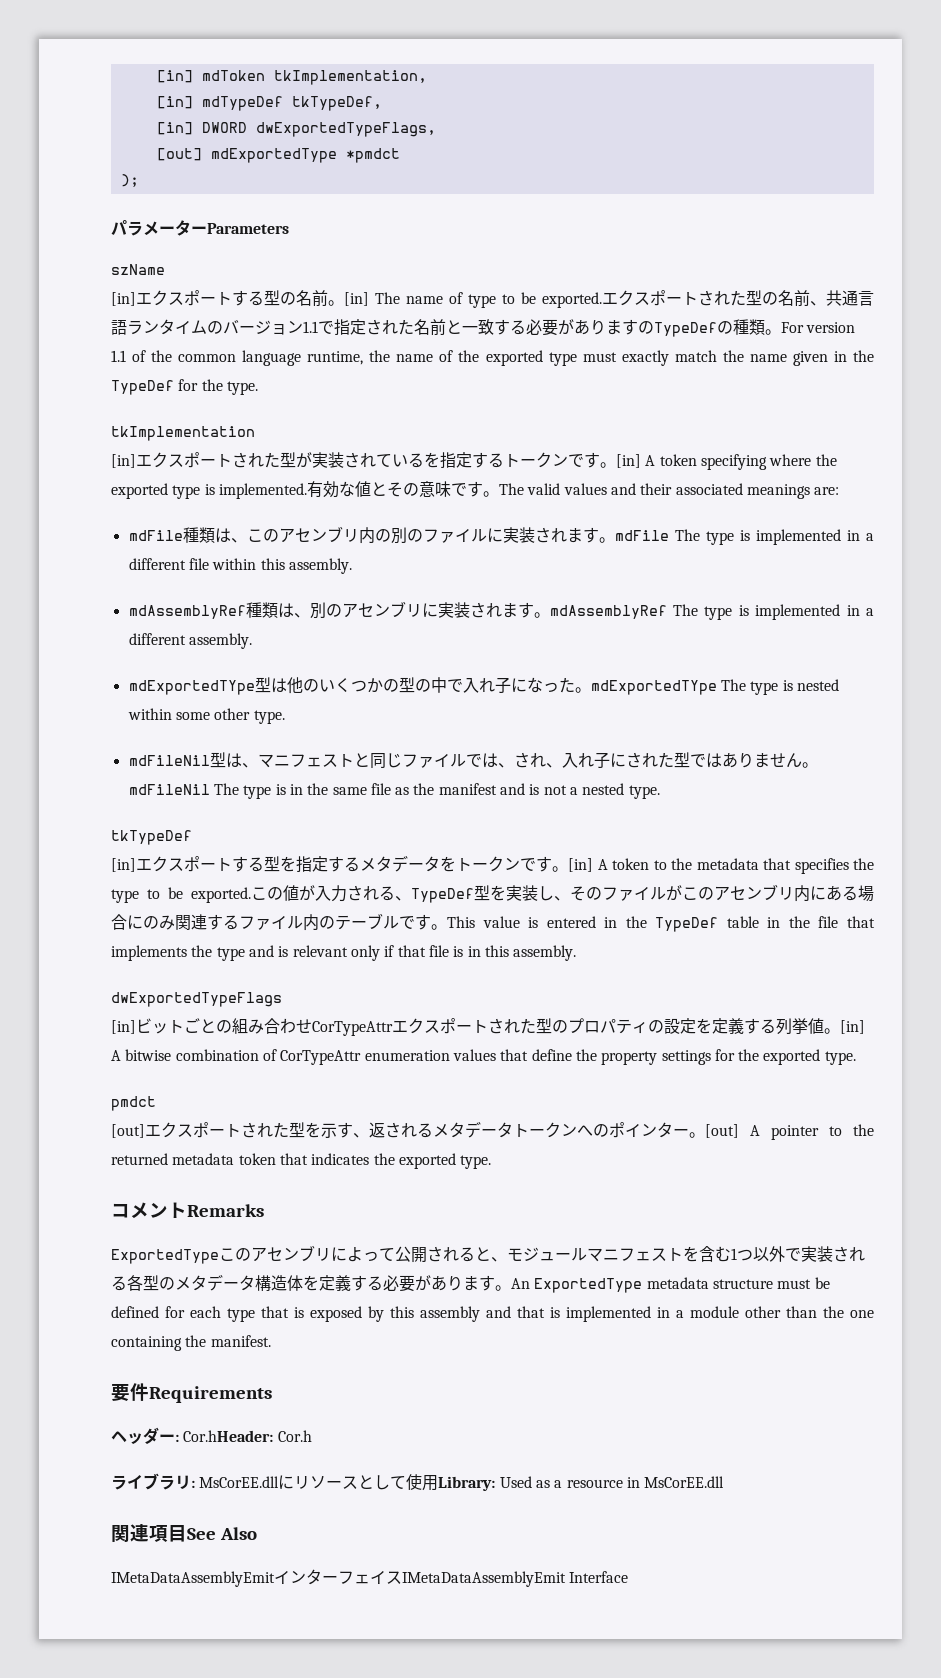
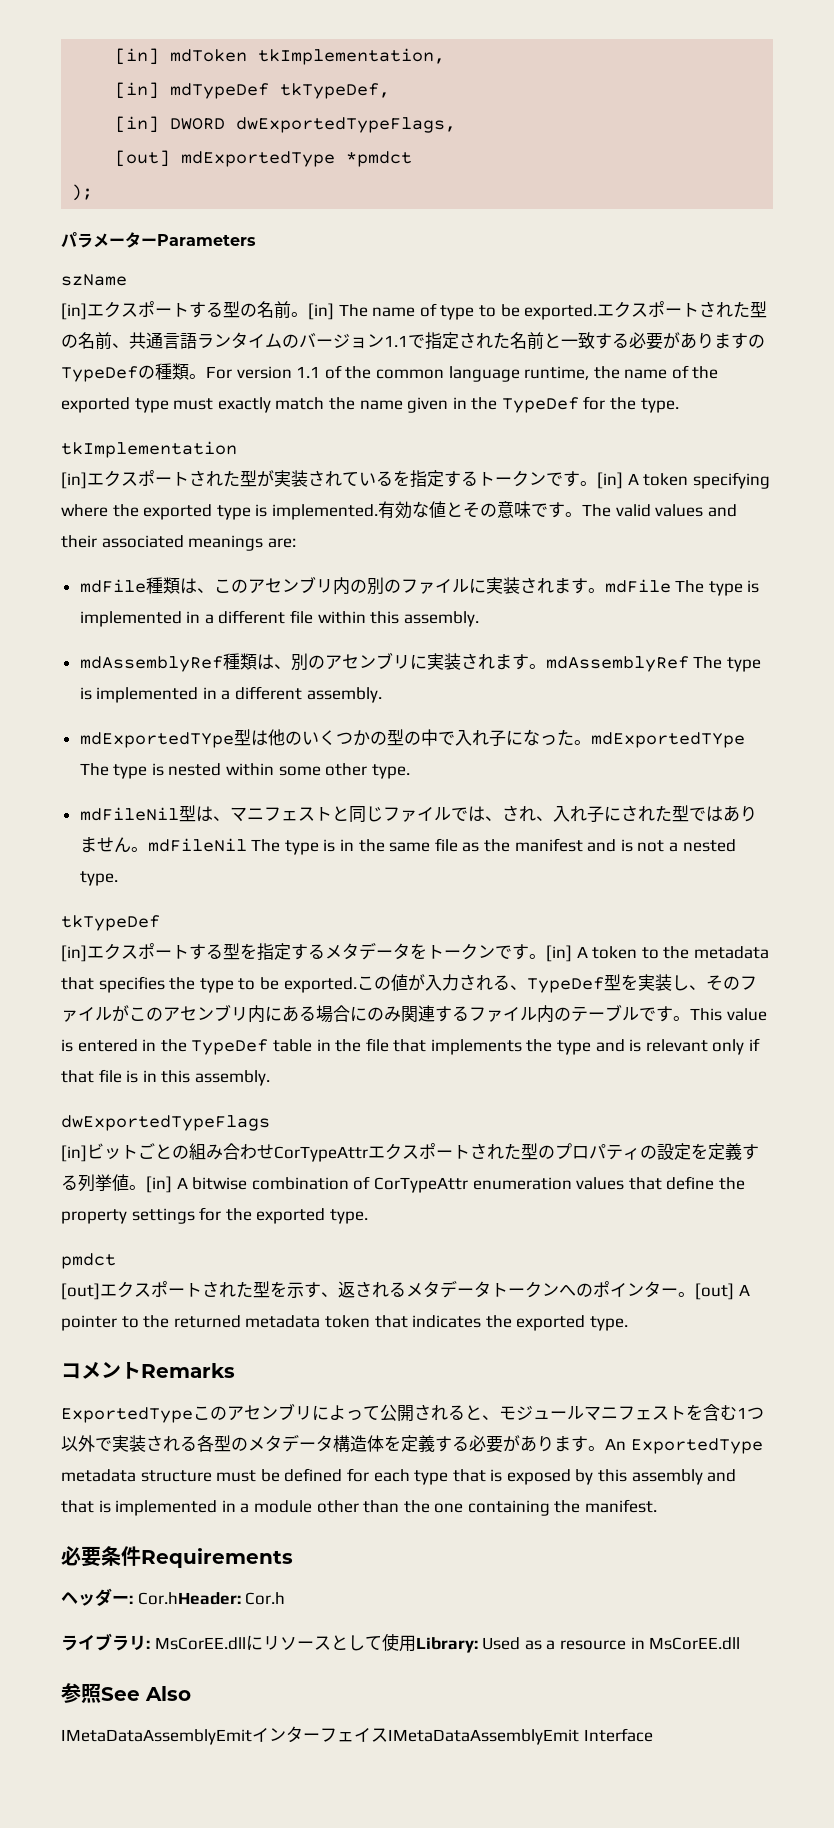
- 要件Requirements
+ 必要条件Requirements
- 関連項目See Also
+ 参照See Also

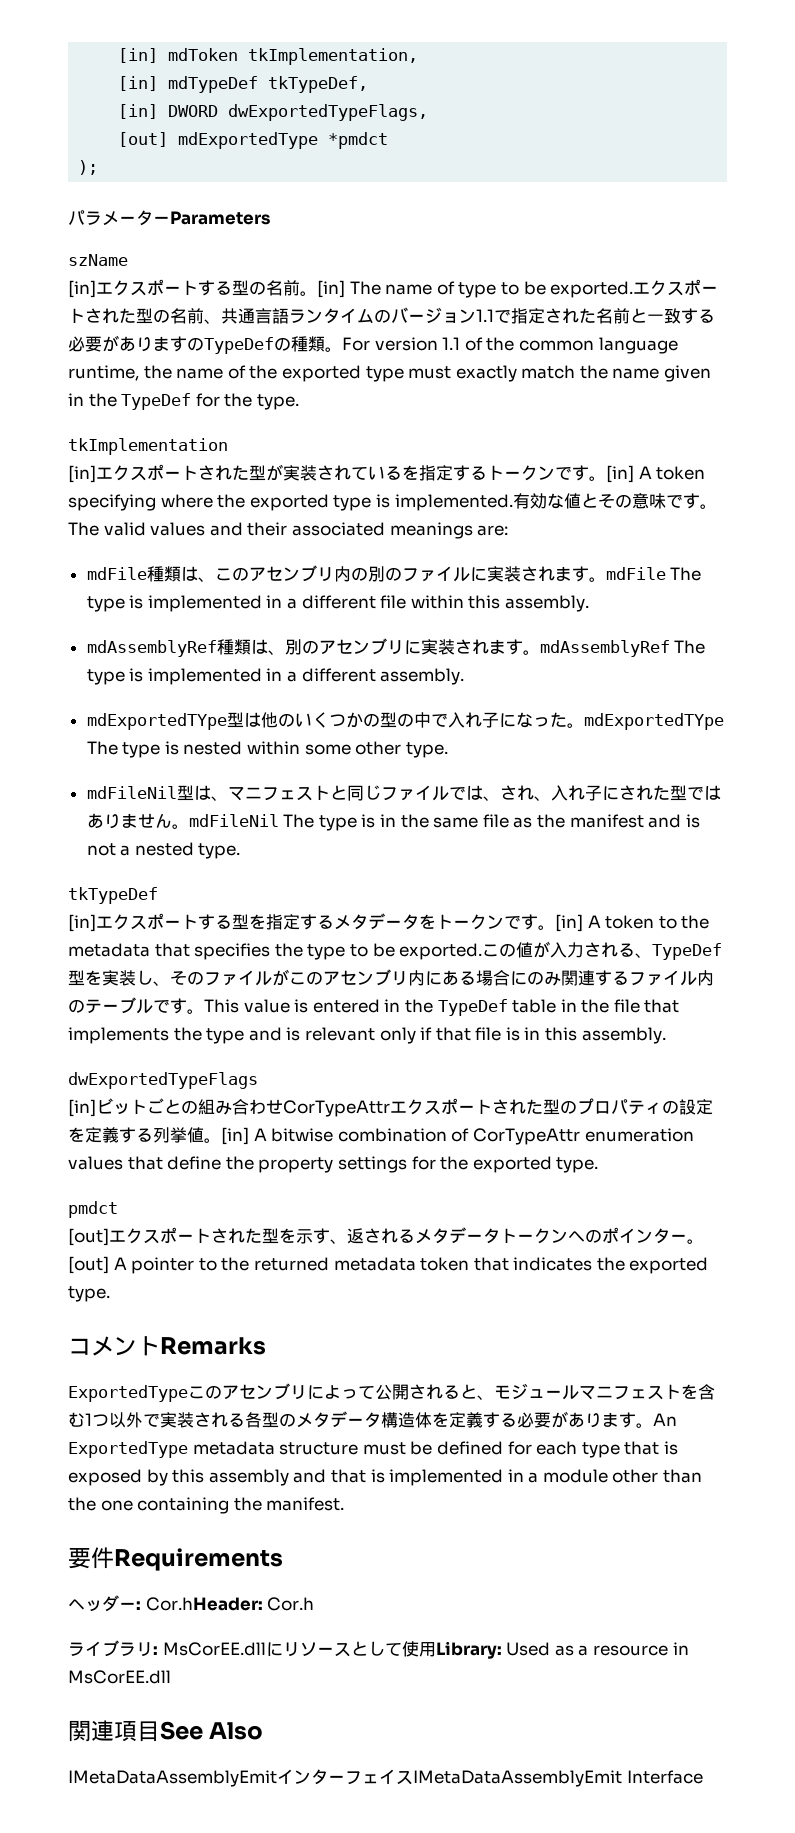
- 必要条件Requirements
+ 要件Requirements
- 参照See Also
+ 関連項目See Also

